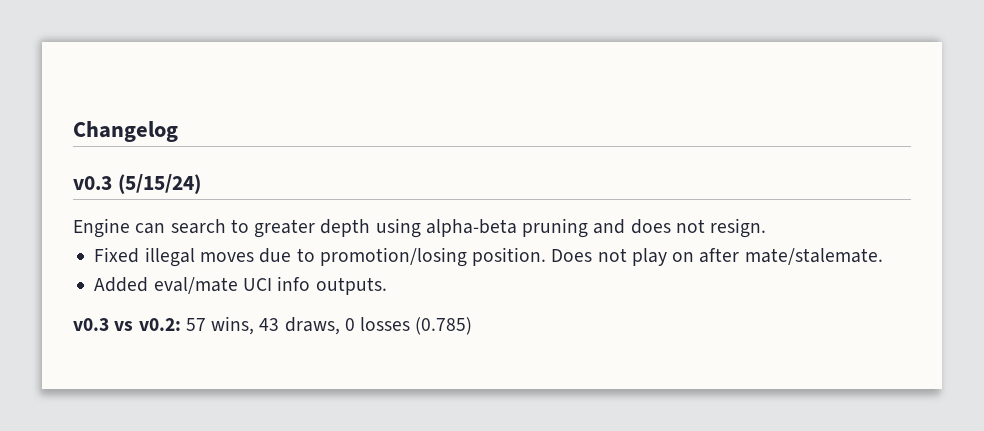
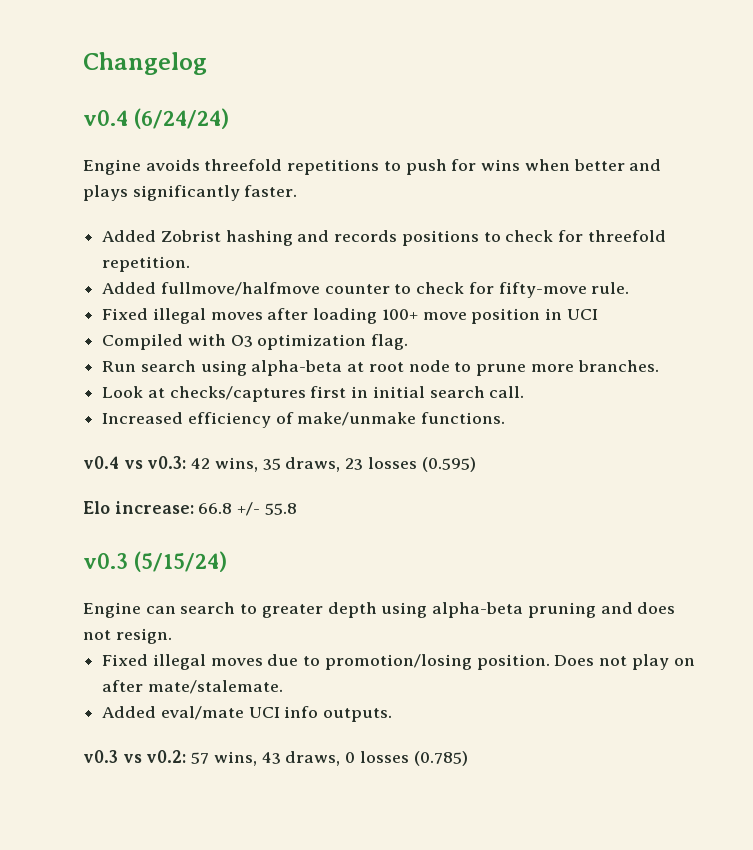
+ v0.4 (6/24/24)
+ Engine avoids threefold repetitions to push for wins when better and plays significantly faster.
+ Added Zobrist hashing and records positions to check for threefold repetition.
+ Added fullmove/halfmove counter to check for fifty-move rule.
+ Fixed illegal moves after loading 100+ move position in UCI
+ Compiled with O3 optimization flag.
+ Run search using alpha-beta at root node to prune more branches.
+ Look at checks/captures first in initial search call.
+ Increased efficiency of make/unmake functions.
+ v0.4 vs v0.3: 42 wins, 35 draws, 23 losses (0.595)
+ Elo increase: 66.8 +/- 55.8

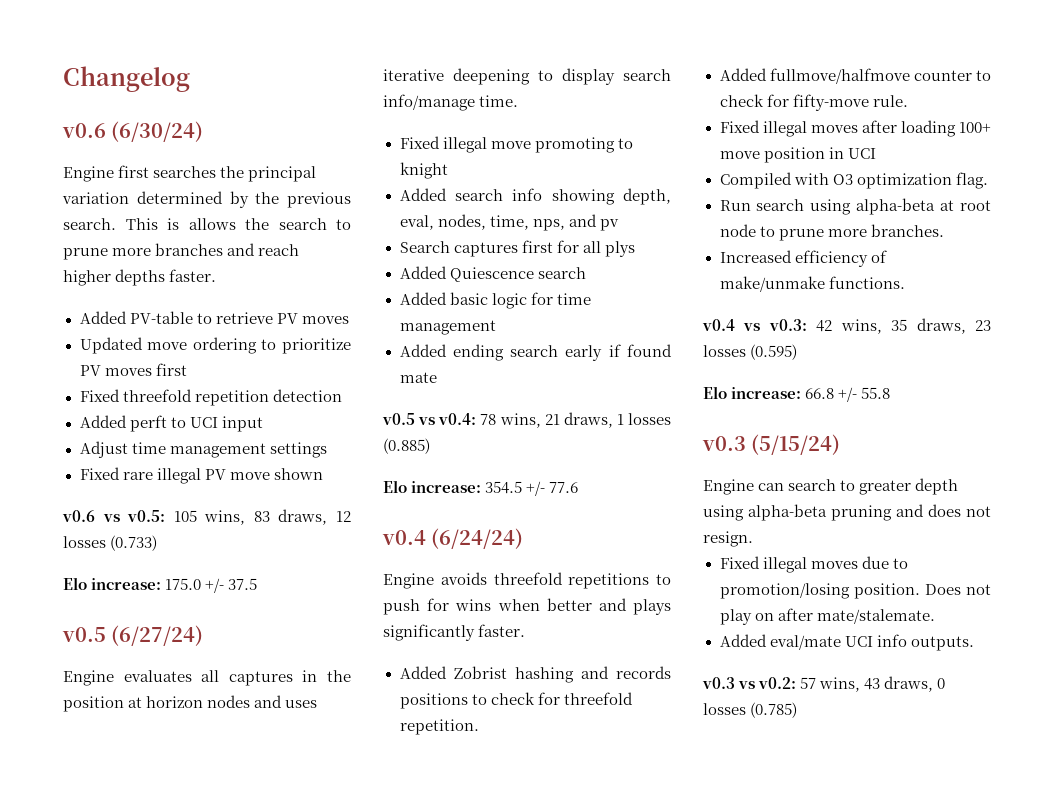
+ v0.6 (6/30/24)
+ Engine first searches the principal variation determined by the previous search. This is allows the search to prune more branches and reach higher depths faster.
+ Added PV-table to retrieve PV moves
+ Updated move ordering to prioritize PV moves first
+ Fixed threefold repetition detection
+ Added perft to UCI input
+ Adjust time management settings
+ Fixed rare illegal PV move shown
+ v0.6 vs v0.5: 105 wins, 83 draws, 12 losses (0.733)
+ Elo increase: 175.0 +/- 37.5
+ v0.5 (6/27/24)
+ Engine evaluates all captures in the position at horizon nodes and uses iterative deepening to display search info/manage time.
+ Fixed illegal move promoting to knight
+ Added search info showing depth, eval, nodes, time, nps, and pv
+ Search captures first for all plys
+ Added Quiescence search
+ Added basic logic for time management
+ Added ending search early if found mate
+ v0.5 vs v0.4: 78 wins, 21 draws, 1 losses (0.885)
+ Elo increase: 354.5 +/- 77.6
- Look at checks/captures first in initial search call.

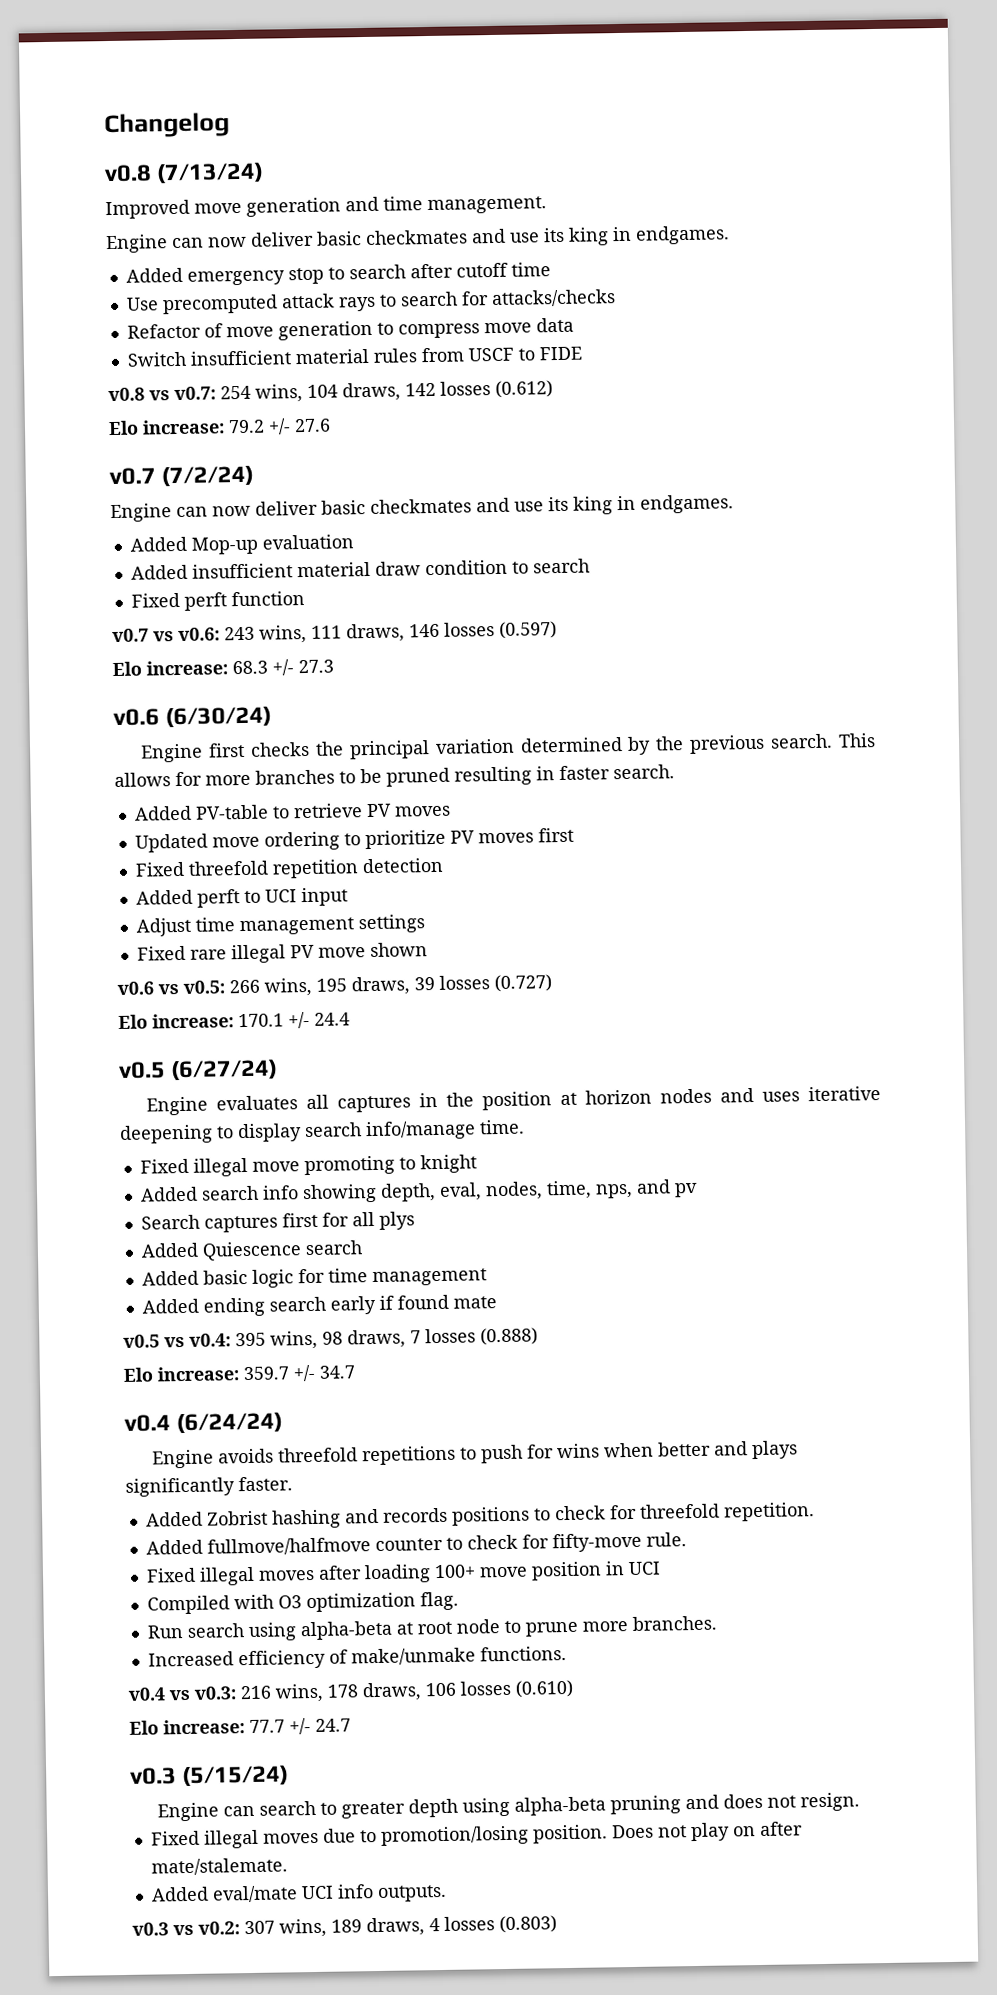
+ v0.8 (7/13/24)
+ Improved move generation and time management.
+ Engine can now deliver basic checkmates and use its king in endgames.
+ Added emergency stop to search after cutoff time
+ Use precomputed attack rays to search for attacks/checks
+ Refactor of move generation to compress move data
+ Switch insufficient material rules from USCF to FIDE
+ v0.8 vs v0.7: 254 wins, 104 draws, 142 losses (0.612)
+ Elo increase: 79.2 +/- 27.6
+ v0.7 (7/2/24)
+ Engine can now deliver basic checkmates and use its king in endgames.
+ Added Mop-up evaluation
+ Added insufficient material draw condition to search
+ Fixed perft function
+ v0.7 vs v0.6: 243 wins, 111 draws, 146 losses (0.597)
+ Elo increase: 68.3 +/- 27.3
- Engine first searches the principal variation determined by the previous search.
+ Engine first checks the principal variation determined by the previous search.
- This is allows the search to prune more branches and reach higher depths faster.
+ This allows for more branches to be pruned resulting in faster search.
- v0.6 vs v0.5: 105 wins, 83 draws, 12 losses (0.733)
- Elo increase: 175.0 +/- 37.5
+ v0.6 vs v0.5: 266 wins, 195 draws, 39 losses (0.727)
+ Elo increase: 170.1 +/- 24.4
- v0.5 vs v0.4: 78 wins, 21 draws, 1 losses (0.885)
- Elo increase: 354.5 +/- 77.6
+ v0.5 vs v0.4: 395 wins, 98 draws, 7 losses (0.888)
+ Elo increase: 359.7 +/- 34.7
- v0.4 vs v0.3: 42 wins, 35 draws, 23 losses (0.595)
- Elo increase: 66.8 +/- 55.8
+ v0.4 vs v0.3: 216 wins, 178 draws, 106 losses (0.610)
+ Elo increase: 77.7 +/- 24.7
- v0.3 vs v0.2: 57 wins, 43 draws, 0 losses (0.785)
+ v0.3 vs v0.2: 307 wins, 189 draws, 4 losses (0.803)

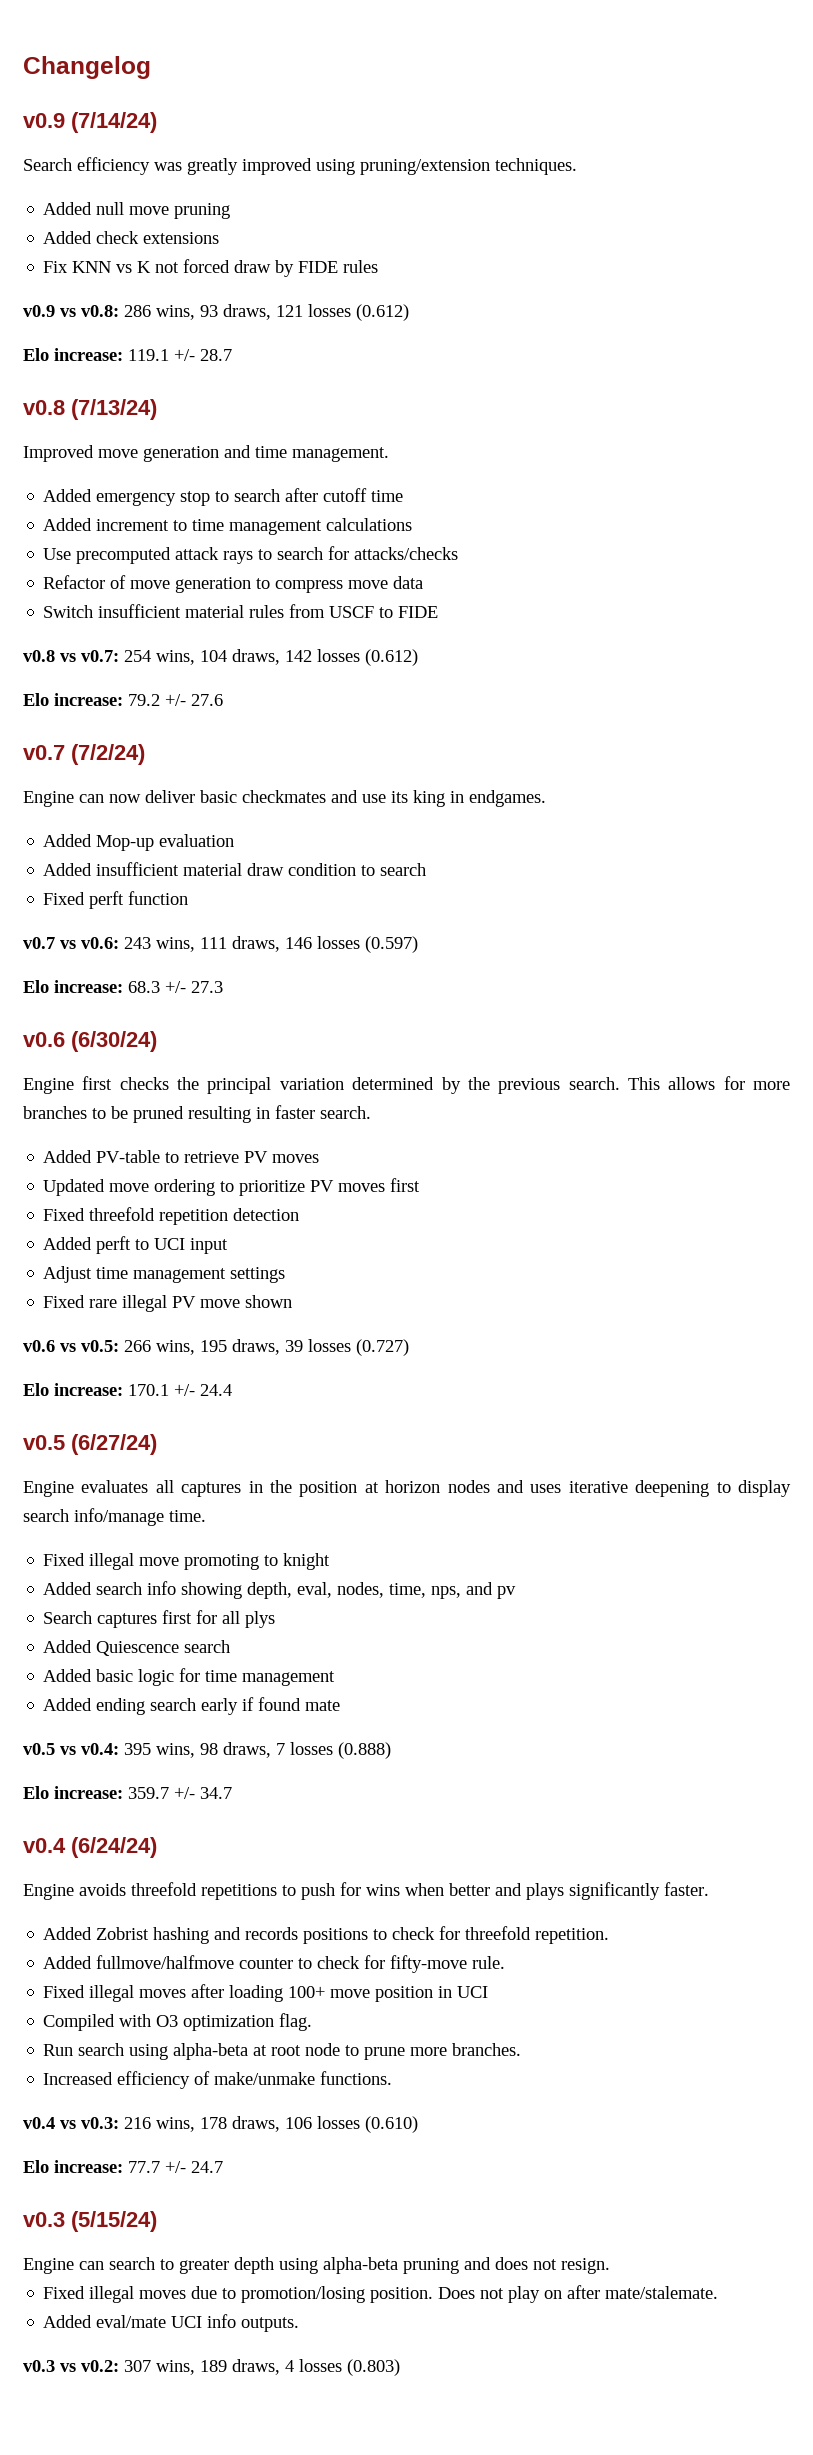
+ v0.9 (7/14/24)
+ Search efficiency was greatly improved using pruning/extension techniques.
+ Added null move pruning
+ Added check extensions
+ Fix KNN vs K not forced draw by FIDE rules
+ v0.9 vs v0.8: 286 wins, 93 draws, 121 losses (0.612)
+ Elo increase: 119.1 +/- 28.7
  Improved move generation and time management.
- Engine can now deliver basic checkmates and use its king in endgames.
+ Added increment to time management calculations

